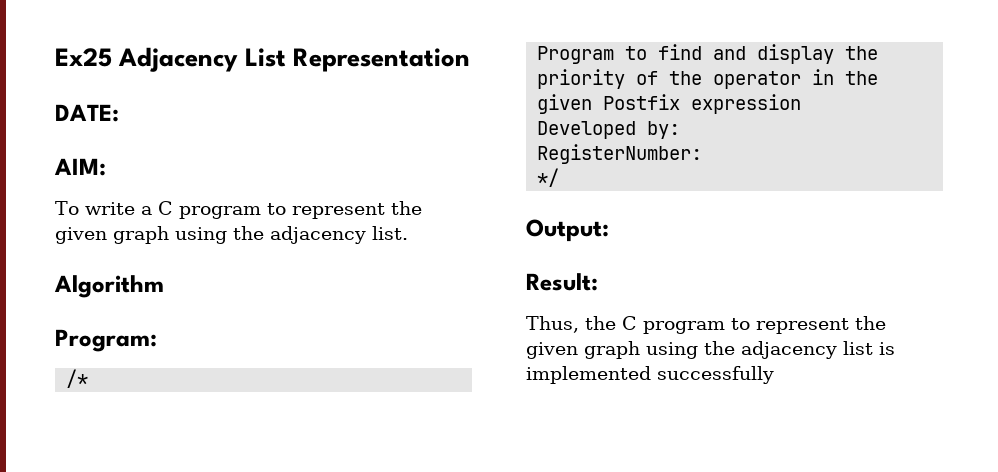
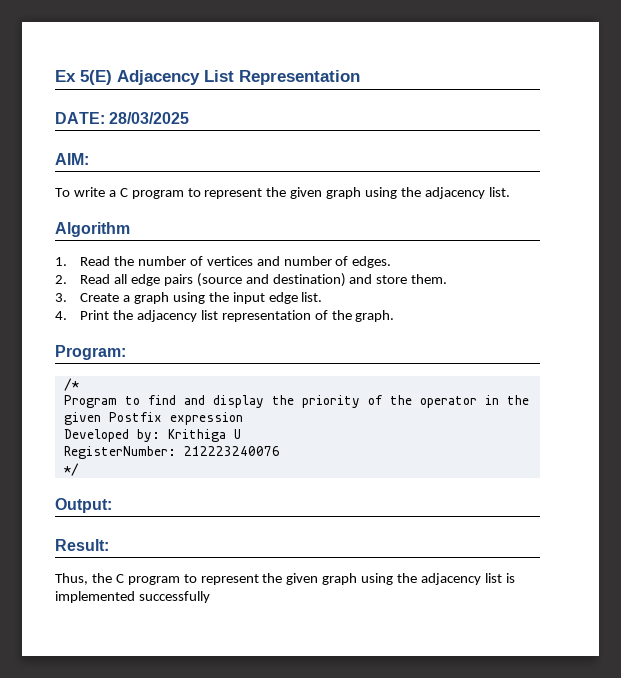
- Ex25 Adjacency List Representation
+ Ex 5(E) Adjacency List Representation
- DATE:
+ DATE: 28/03/2025
+ 1. Read the number of vertices and number of edges.
+ 2. Read all edge pairs (source and destination) and store them.
+ 3. Create a graph using the input edge list.
+ 4. Print the adjacency list representation of the graph.
- Developed by:
+ Developed by: Krithiga U
- RegisterNumber:
+ RegisterNumber: 212223240076

